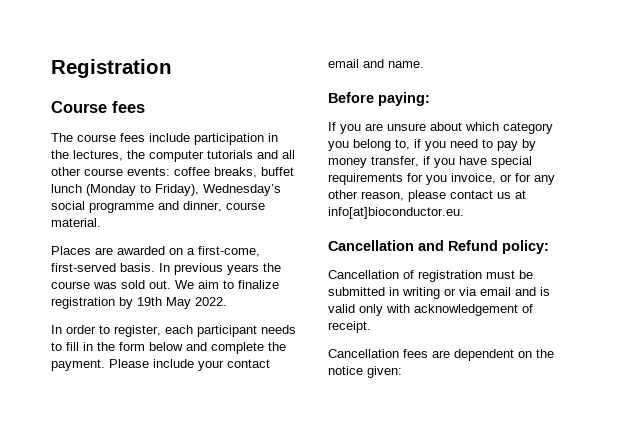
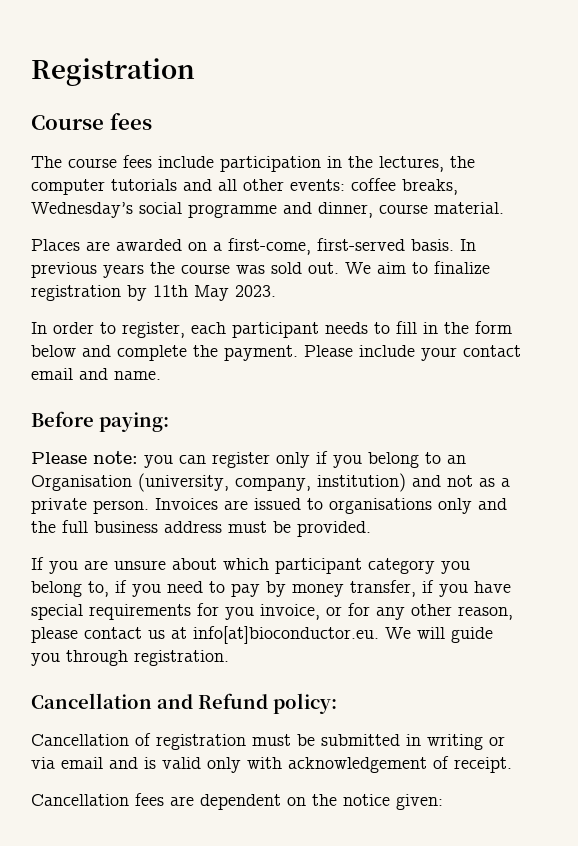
- The course fees include participation in the lectures, the computer tutorials and all other course events: coffee breaks, buffet lunch (Monday to Friday), Wednesday’s social programme and dinner, course material.
+ The course fees include participation in the lectures, the computer tutorials and all other events: coffee breaks, Wednesday’s social programme and dinner, course material.
- We aim to finalize registration by 19th May 2022.
+ We aim to finalize registration by 11th May 2023.
+ Please note: you can register only if you belong to an Organisation (university, company, institution) and not as a private person. Invoices are issued to organisations only and the full business address must be provided.
- If you are unsure about which category you belong to, if you need to pay by money transfer, if you have special requirements for you invoice, or for any other reason, please contact us at info[at]bioconductor.eu.
+ If you are unsure about which participant category you belong to, if you need to pay by money transfer, if you have special requirements for you invoice, or for any other reason, please contact us at info[at]bioconductor.eu. We will guide you through registration.

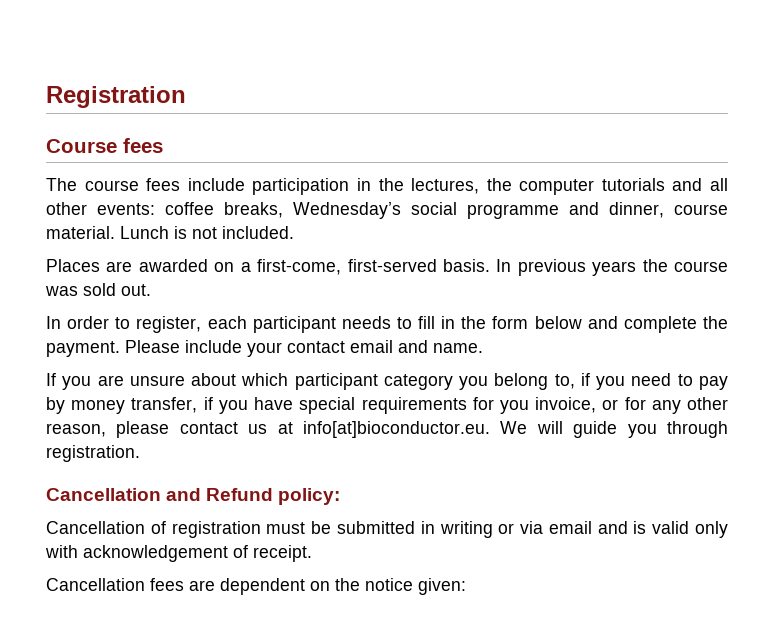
+ Lunch is not included.
- We aim to finalize registration by 11th May 2023.
- Before paying:
- Please note: you can register only if you belong to an Organisation (university, company, institution) and not as a private person. Invoices are issued to organisations only and the full business address must be provided.

